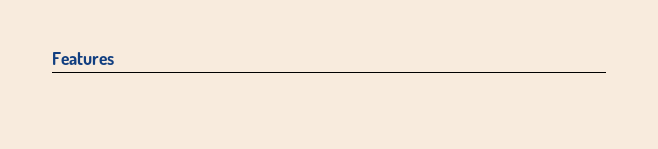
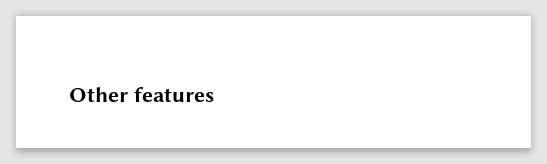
- Features
+ Other features

